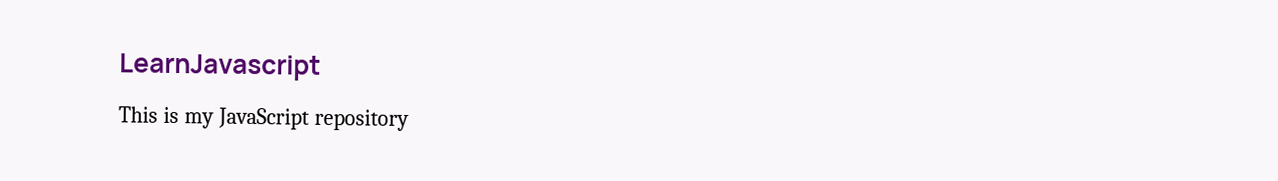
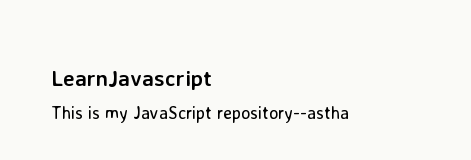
- This is my JavaScript repository
+ This is my JavaScript repository--astha

